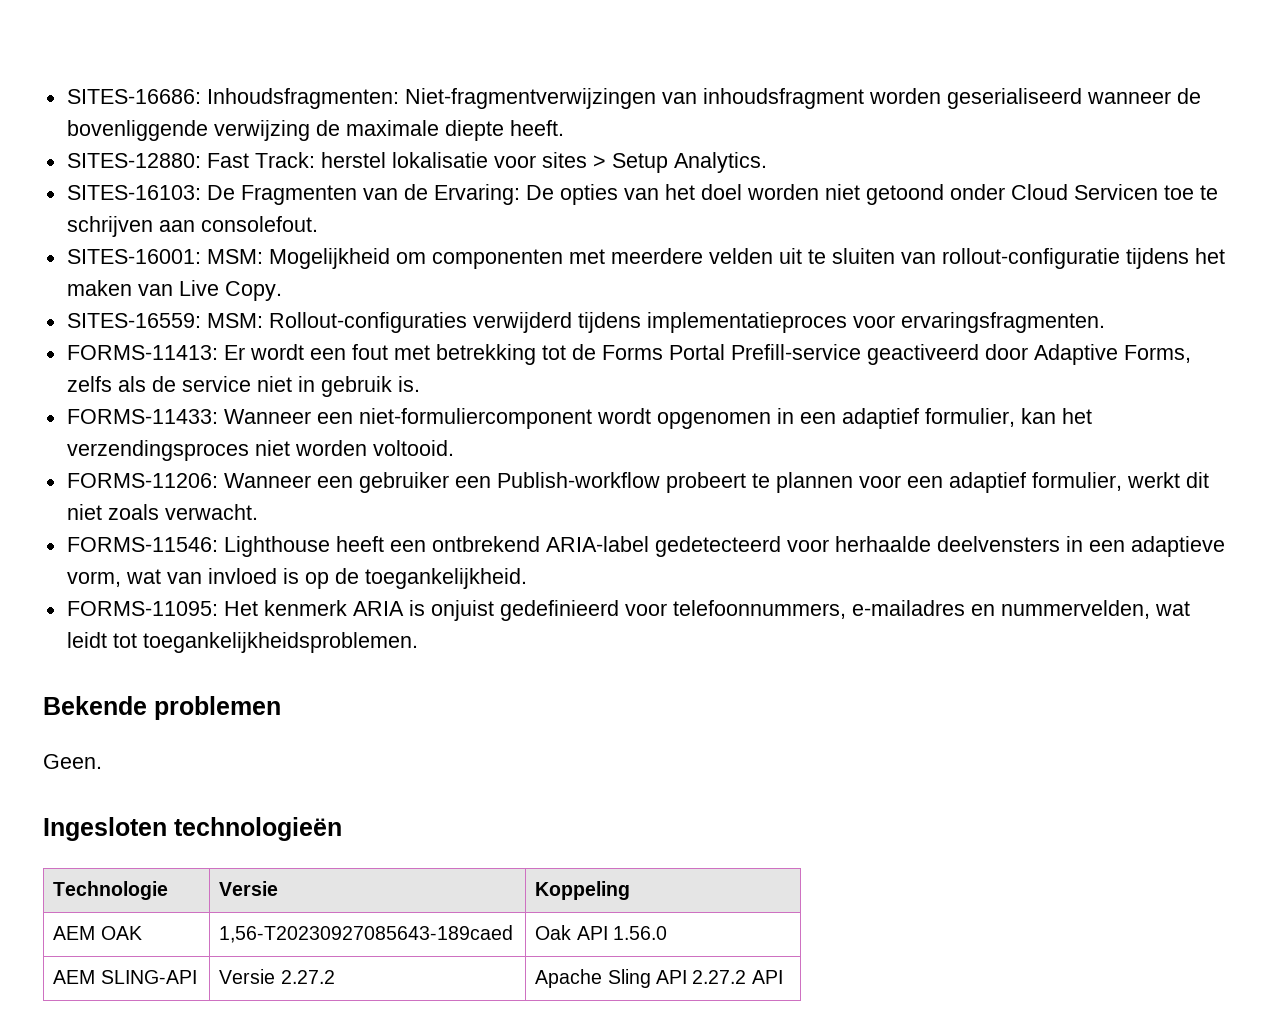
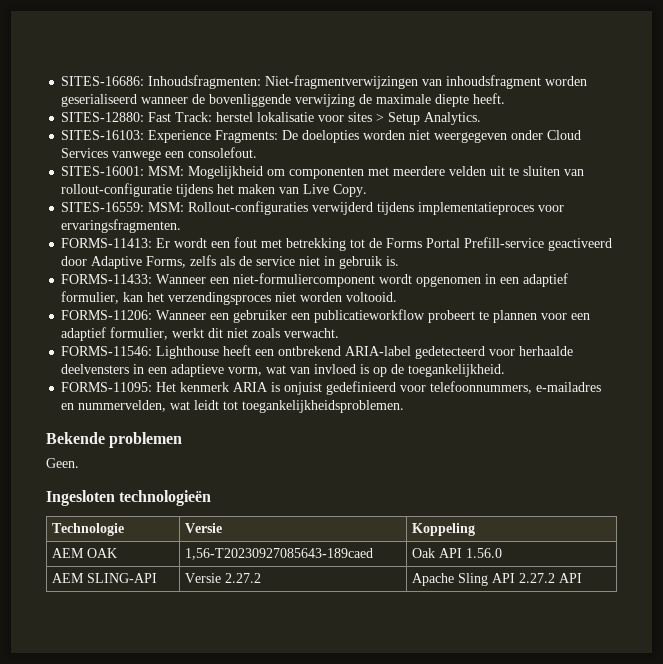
- SITES-16103: De Fragmenten van de Ervaring: De opties van het doel worden niet getoond onder Cloud Servicen toe te schrijven aan consolefout.
+ SITES-16103: Experience Fragments: De doelopties worden niet weergegeven onder Cloud Services vanwege een consolefout.
- FORMS-11206: Wanneer een gebruiker een Publish-workflow probeert te plannen voor een adaptief formulier, werkt dit niet zoals verwacht.
+ FORMS-11206: Wanneer een gebruiker een publicatieworkflow probeert te plannen voor een adaptief formulier, werkt dit niet zoals verwacht.

